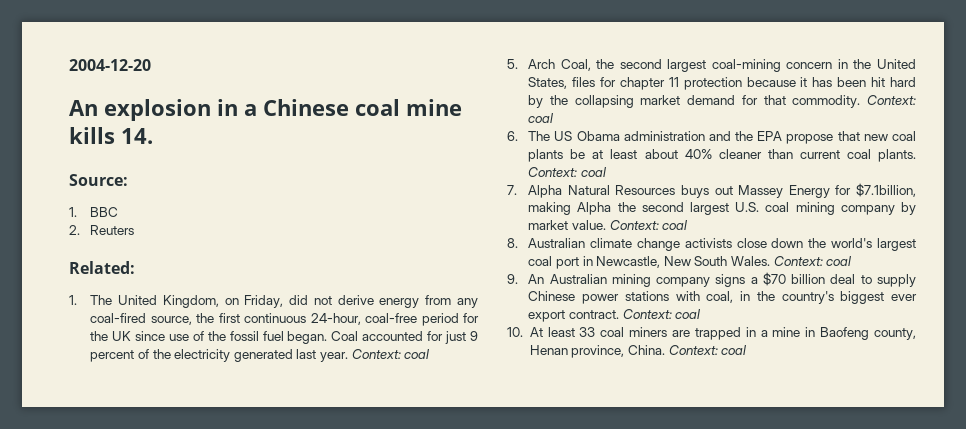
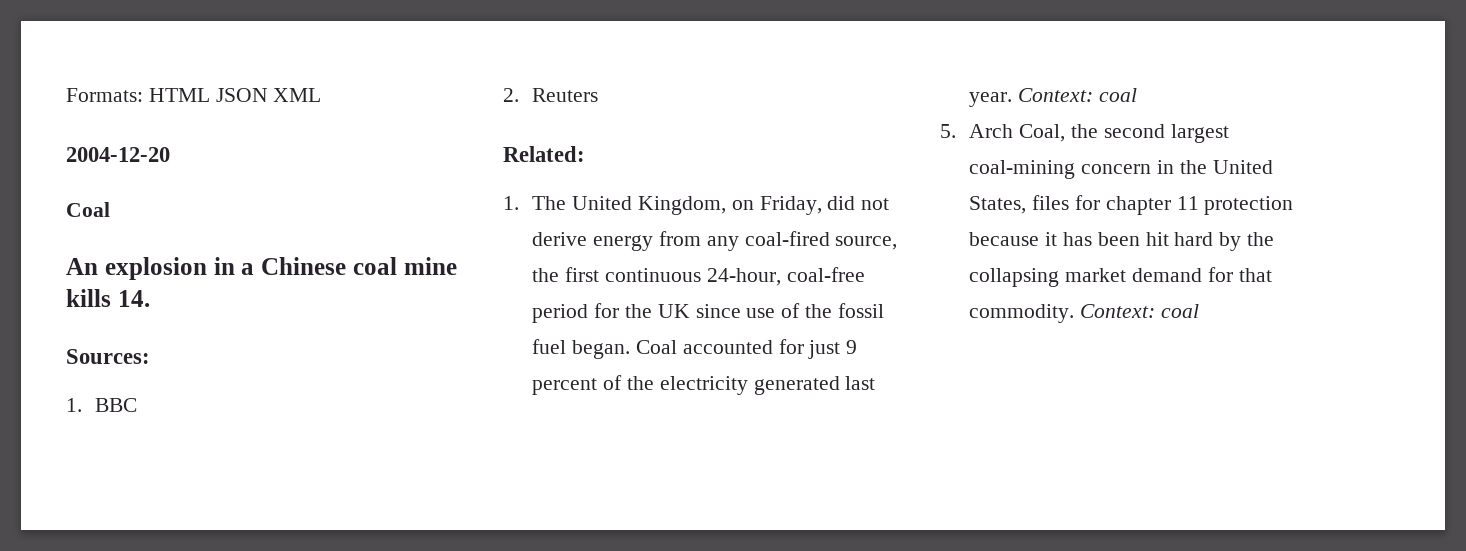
+ Formats: HTML JSON XML
  2004-12-20
+ Coal
- Source:
+ Sources:
- 6. The US Obama administration and the EPA propose that new coal plants be at least about 40% cleaner than current coal plants. Context: coal
- 7. Alpha Natural Resources buys out Massey Energy for $7.1billion, making Alpha the second largest U.S. coal mining company by market value. Context: coal
- 8. Australian climate change activists close down the world's largest coal port in Newcastle, New South Wales. Context: coal
- 9. An Australian mining company signs a $70 billion deal to supply Chinese power stations with coal, in the country's biggest ever export contract. Context: coal
- 10. At least 33 coal miners are trapped in a mine in Baofeng county, Henan province, China. Context: coal

